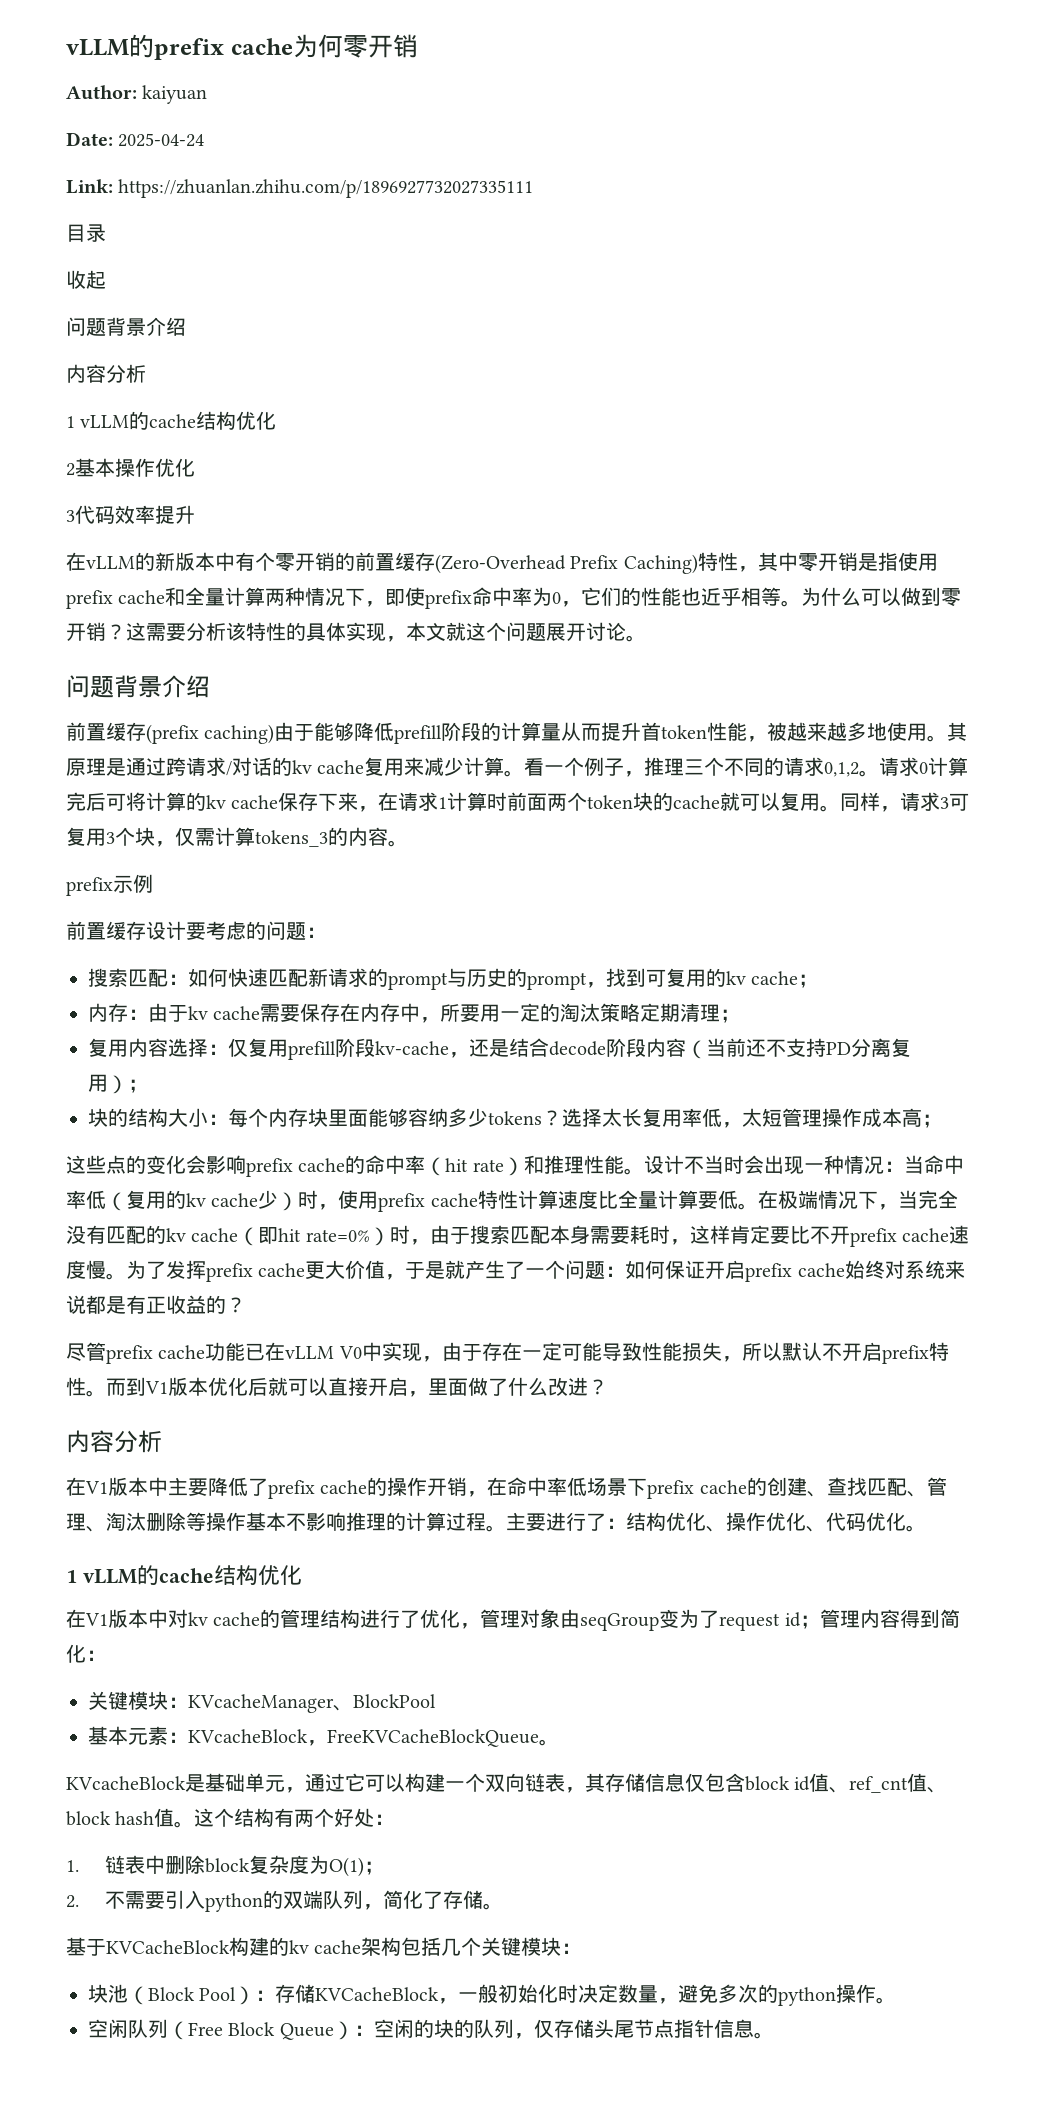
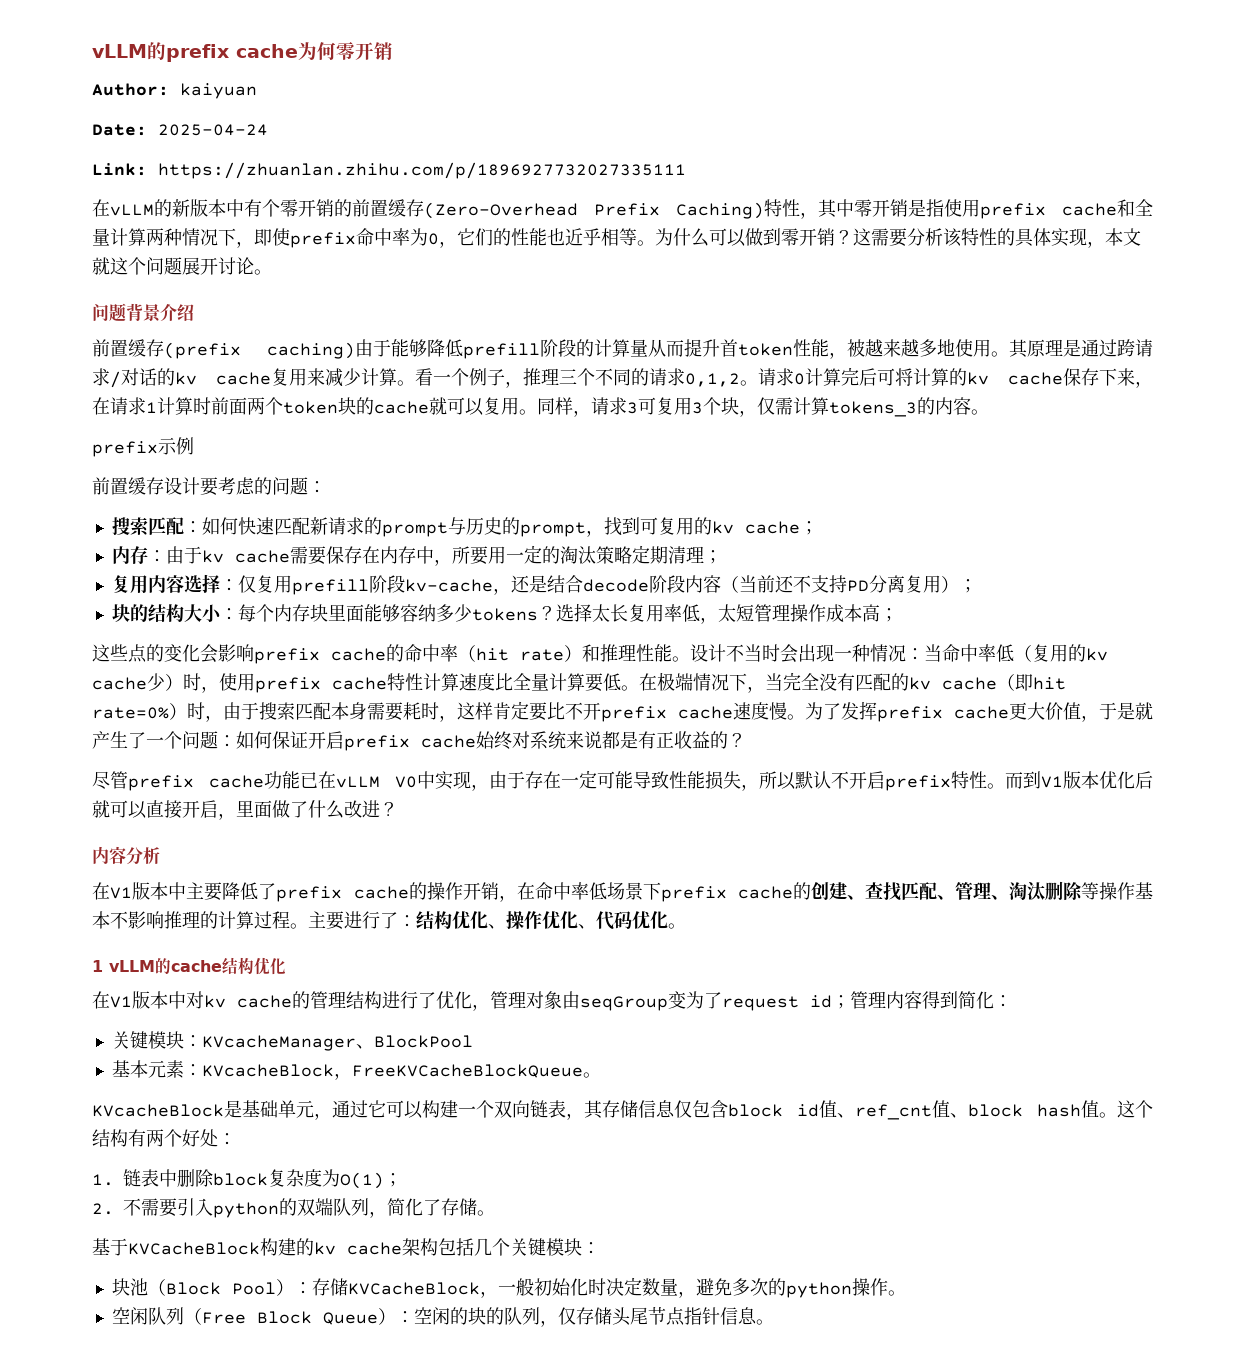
- 目录
- 收起
- 问题背景介绍
- 内容分析
- 1 vLLM的cache结构优化
- 2基本操作优化
- 3代码效率提升

